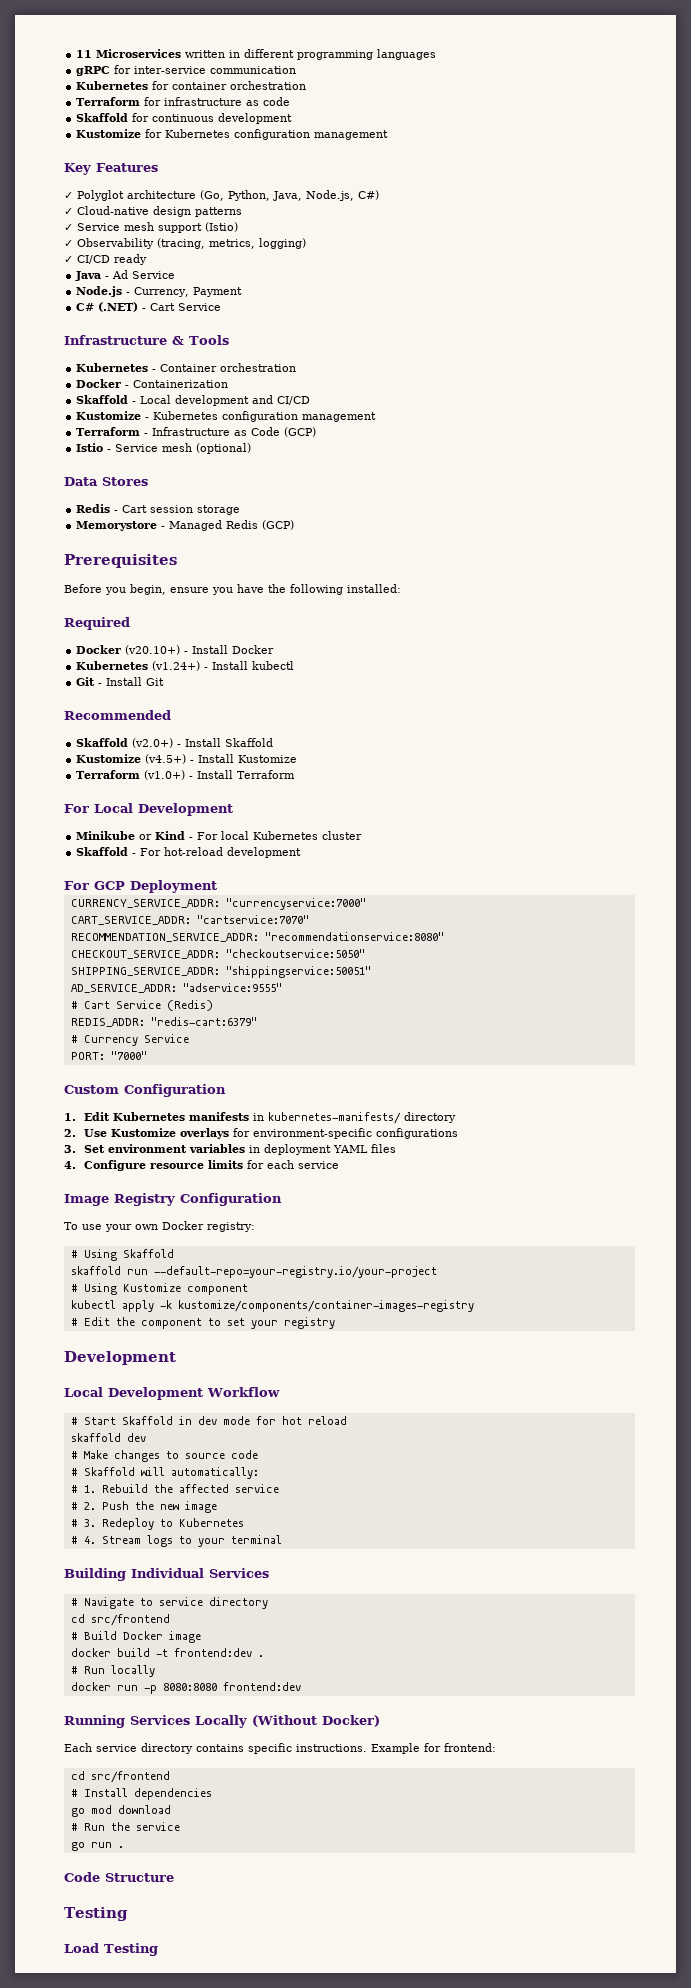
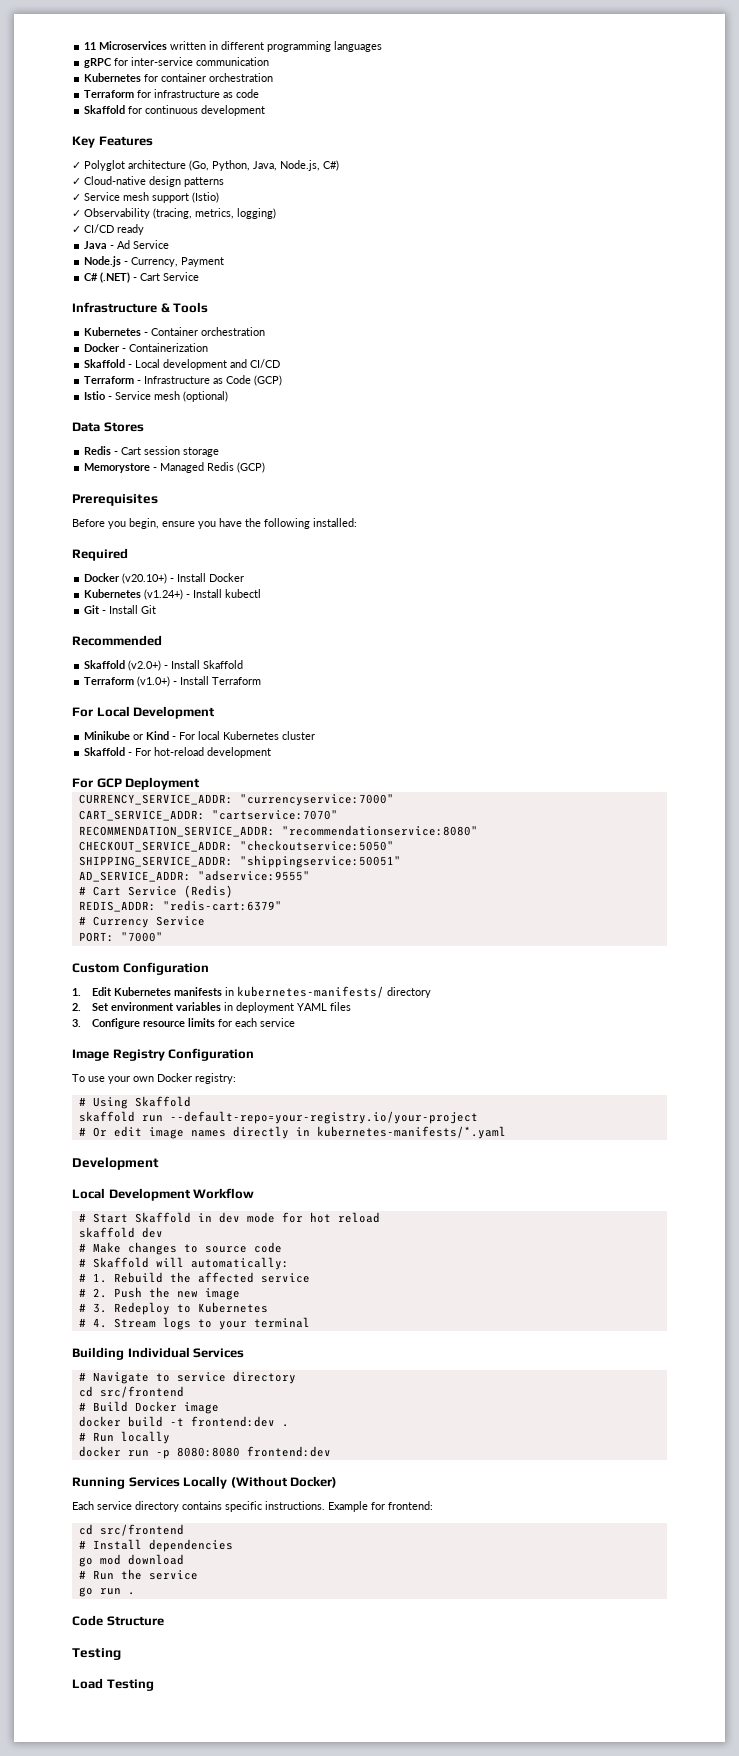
- Kustomize for Kubernetes configuration management
- Kustomize - Kubernetes configuration management
- Kustomize (v4.5+) - Install Kustomize
- 2. Use Kustomize overlays for environment-specific configurations
- 3. Set environment variables in deployment YAML files
+ 2. Set environment variables in deployment YAML files
- 4. Configure resource limits for each service
+ 3. Configure resource limits for each service
- # Using Kustomize component
- kubectl apply -k kustomize/components/container-images-registry
- # Edit the component to set your registry
+ # Or edit image names directly in kubernetes-manifests/*.yaml

